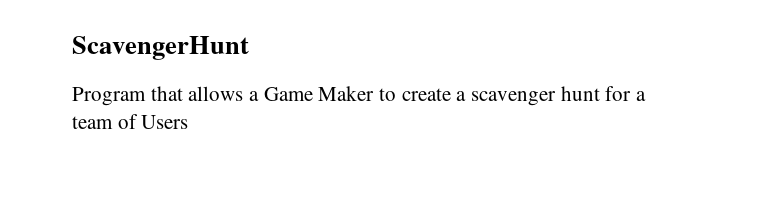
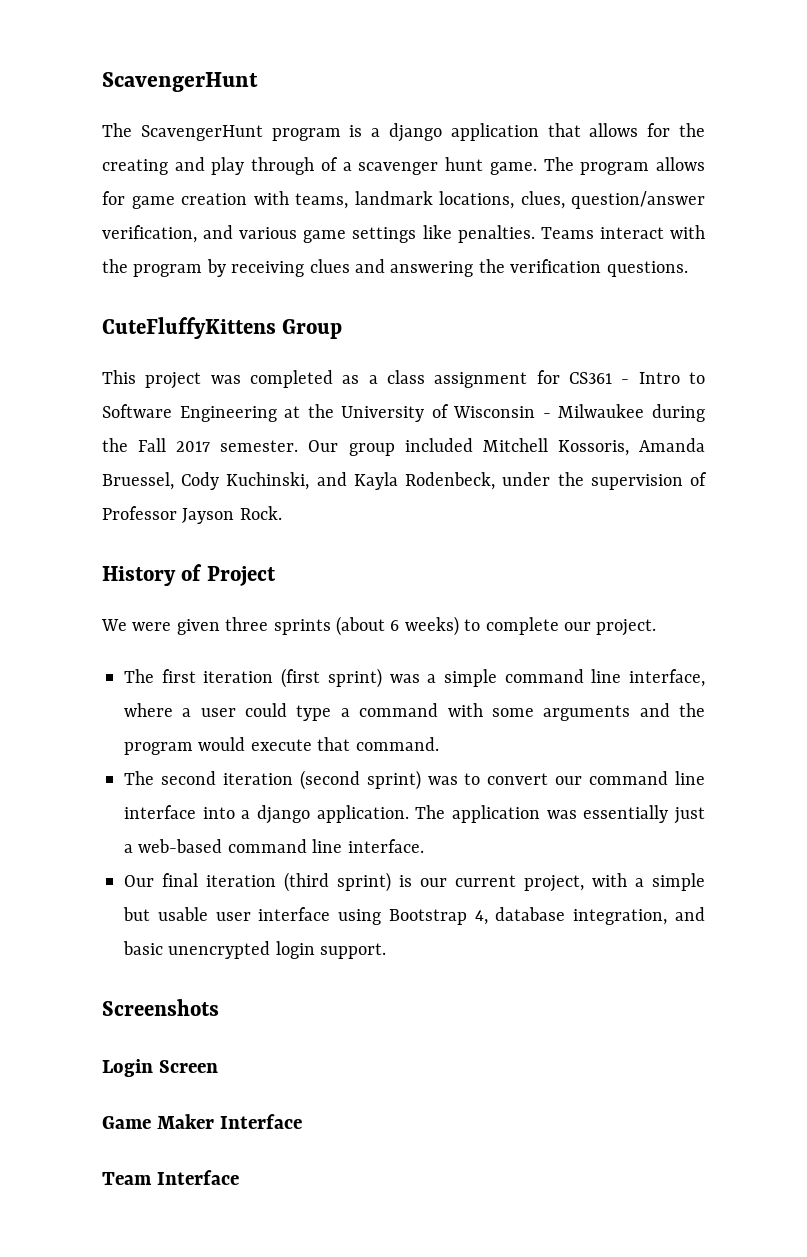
- Program that allows a Game Maker to create a scavenger hunt for a team of Users
+ The ScavengerHunt program is a django application that allows for the creating and play through of a scavenger hunt game. The program allows for game creation with teams, landmark locations, clues, question/answer verification, and various game settings like penalties. Teams interact with the program by receiving clues and answering the verification questions.
+ CuteFluffyKittens Group
+ This project was completed as a class assignment for CS361 - Intro to Software Engineering at the University of Wisconsin - Milwaukee during the Fall 2017 semester. Our group included Mitchell Kossoris, Amanda Bruessel, Cody Kuchinski, and Kayla Rodenbeck, under the supervision of Professor Jayson Rock.
+ History of Project
+ We were given three sprints (about 6 weeks) to complete our project.
+ The first iteration (first sprint) was a simple command line interface, where a user could type a command with some arguments and the program would execute that command.
+ The second iteration (second sprint) was to convert our command line interface into a django application. The application was essentially just a web-based command line interface.
+ Our final iteration (third sprint) is our current project, with a simple but usable user interface using Bootstrap 4, database integration, and basic unencrypted login support.
+ Screenshots
+ Login Screen
+ Game Maker Interface
+ Team Interface

